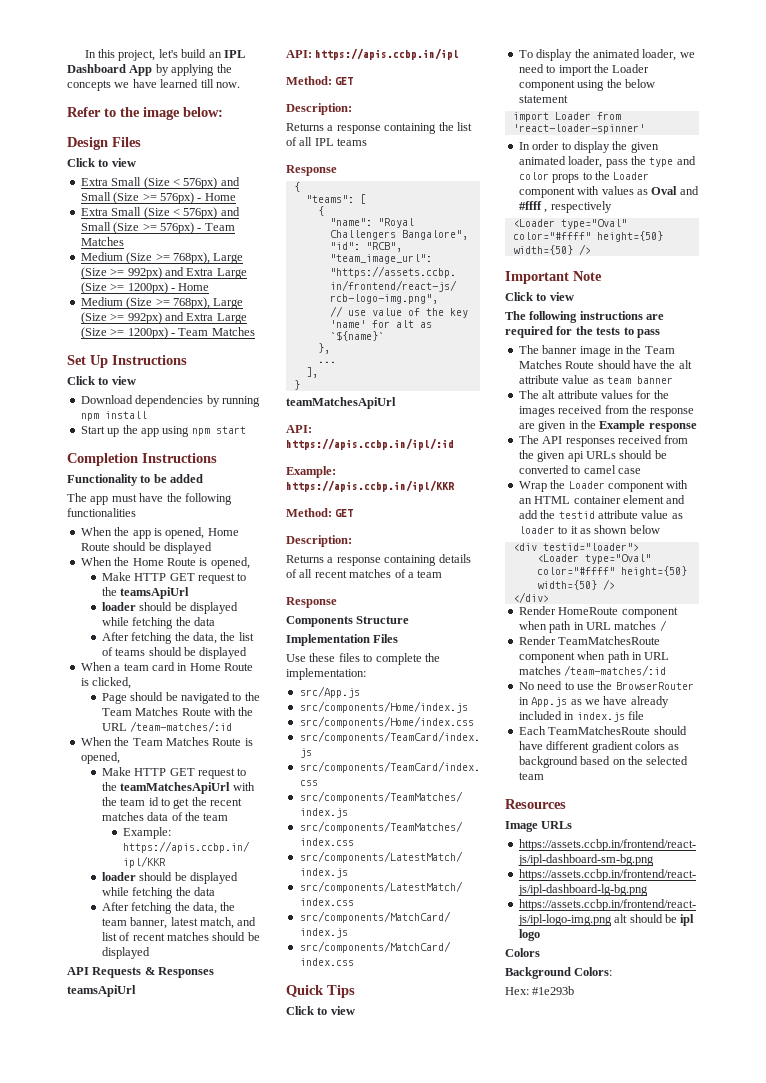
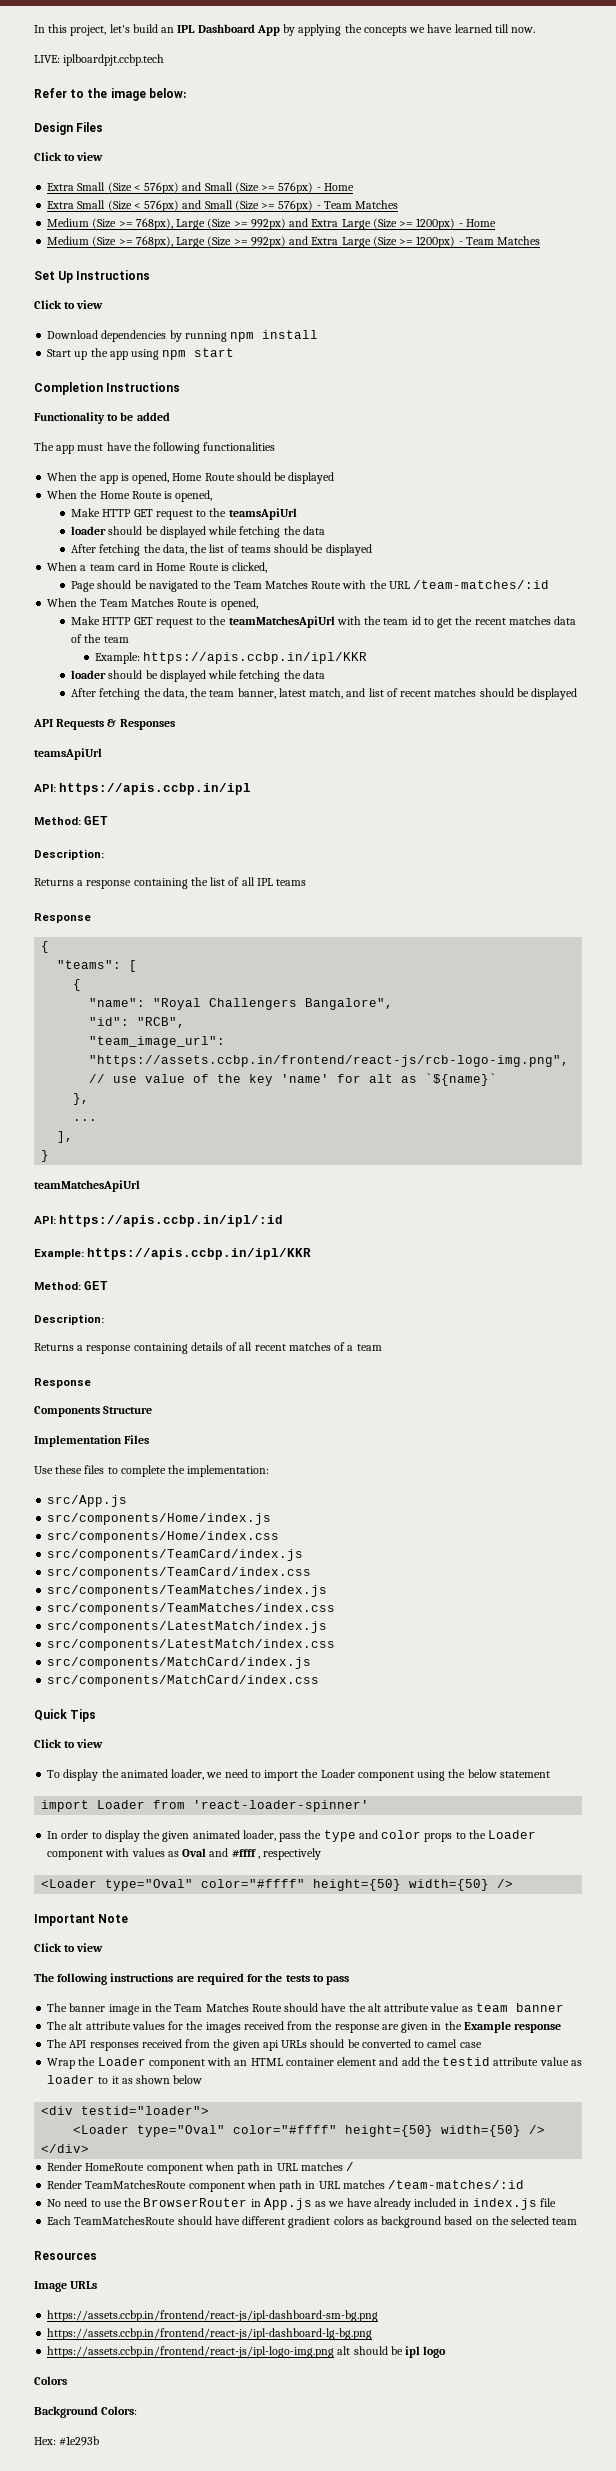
+ LIVE: iplboardpjt.ccbp.tech

